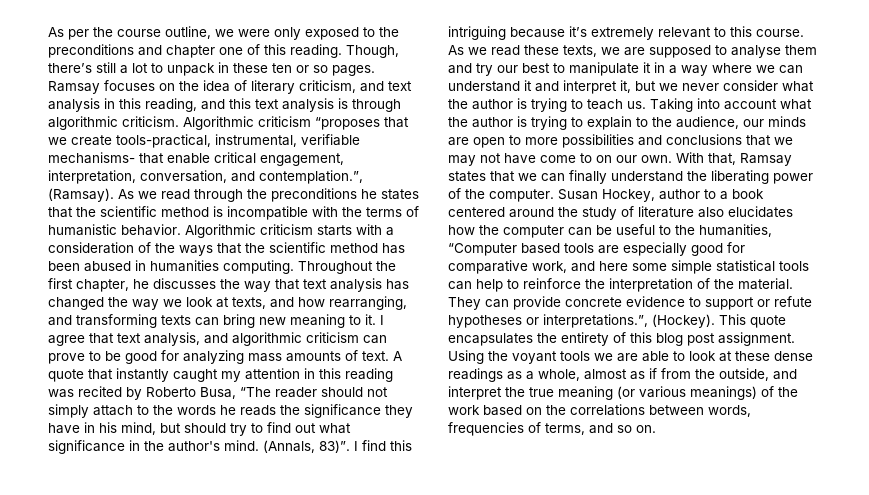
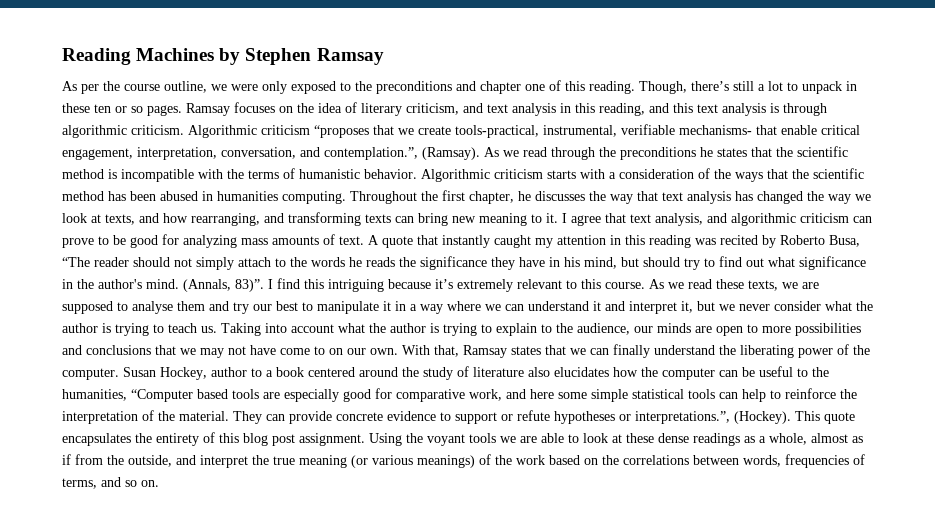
+ Reading Machines by Stephen Ramsay

